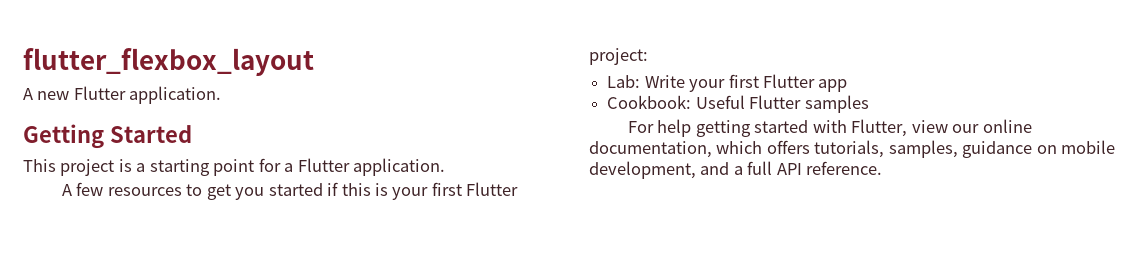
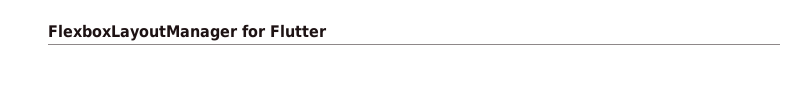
- flutter_flexbox_layout
- A new Flutter application.
- Getting Started
- This project is a starting point for a Flutter application.
- A few resources to get you started if this is your first Flutter project:
- Lab: Write your first Flutter app
- Cookbook: Useful Flutter samples
- For help getting started with Flutter, view our online documentation, which offers tutorials, samples, guidance on mobile development, and a full API reference.
+ FlexboxLayoutManager for Flutter

